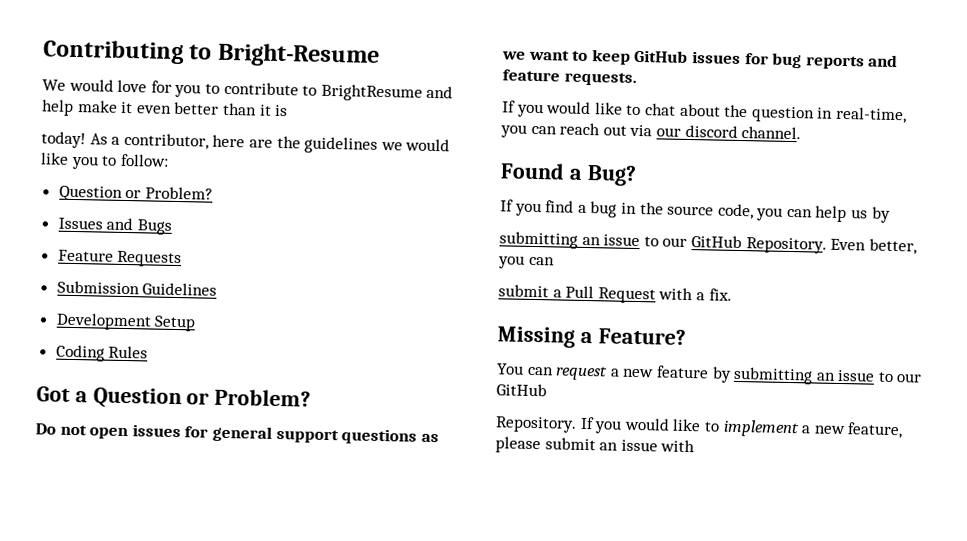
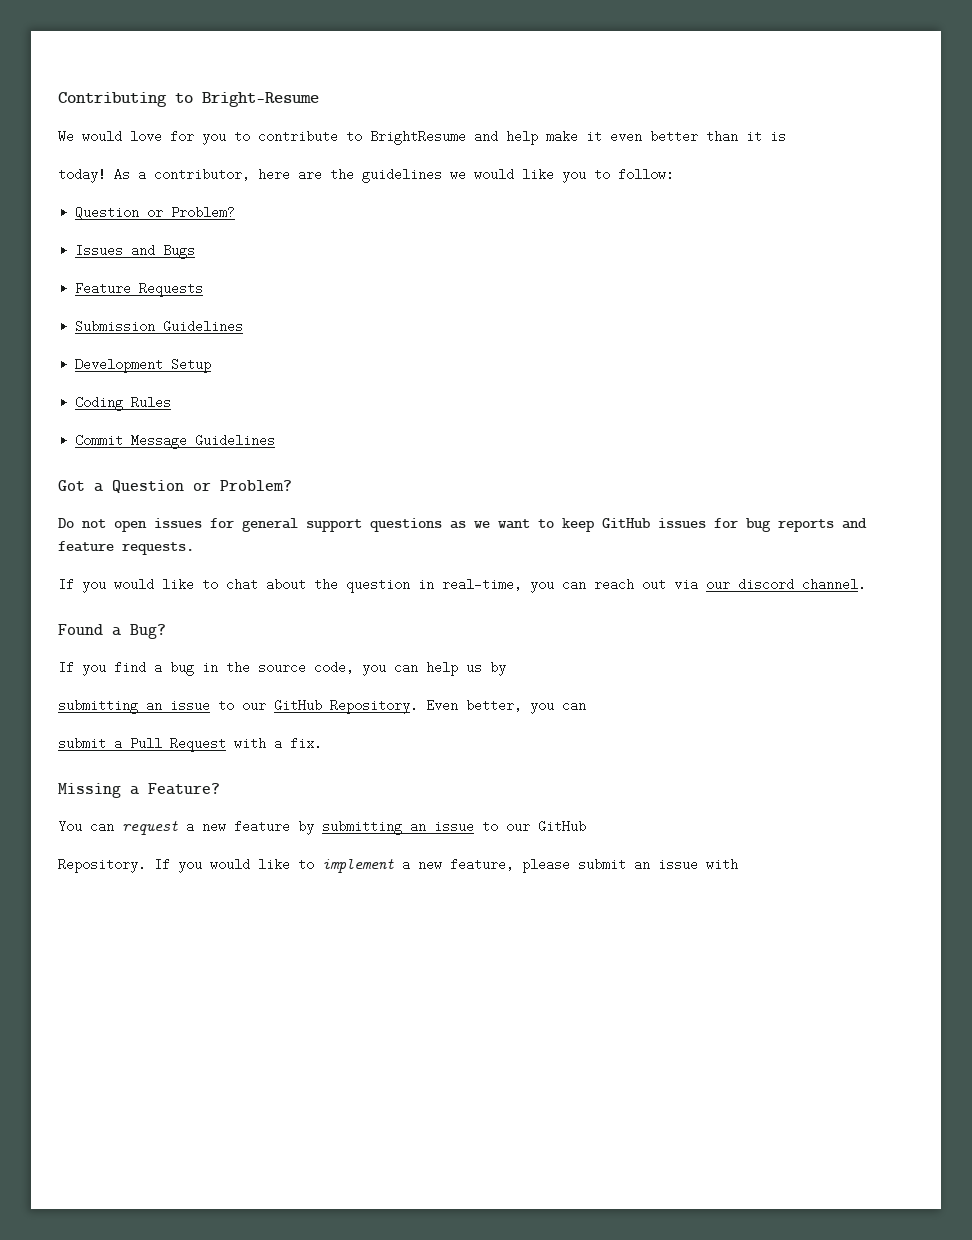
+ Commit Message Guidelines

